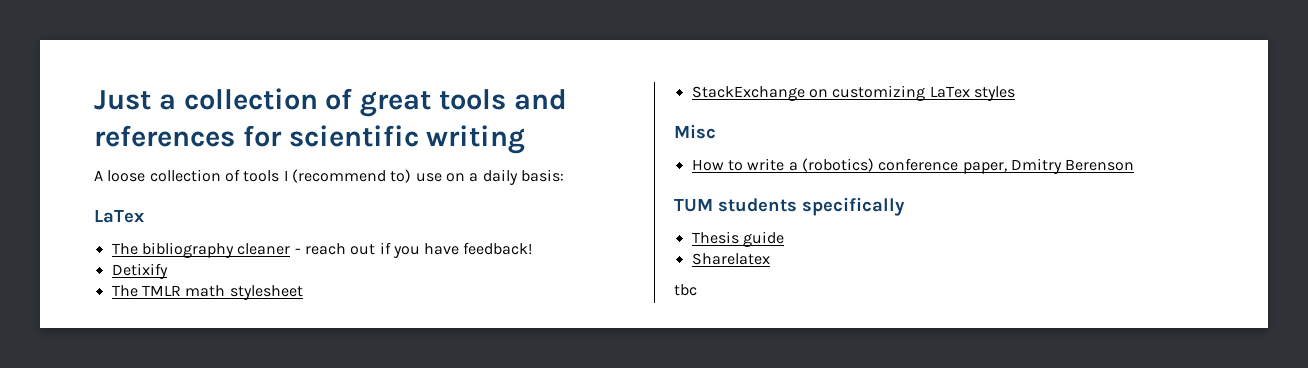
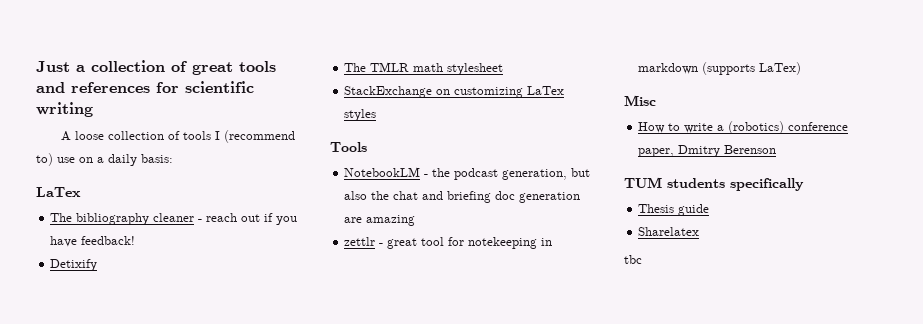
+ Tools
+ NotebookLM - the podcast generation, but also the chat and briefing doc generation are amazing
+ zettlr - great tool for notekeeping in markdown (supports LaTex)

